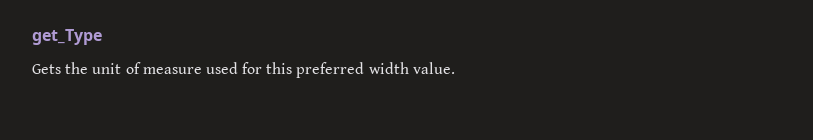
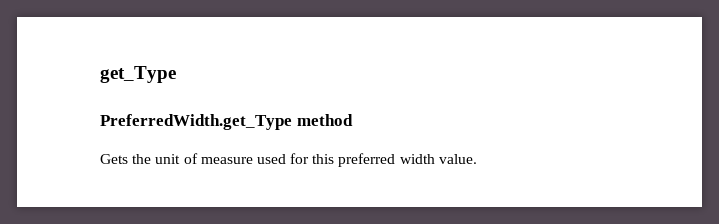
+ PreferredWidth.get_Type method

